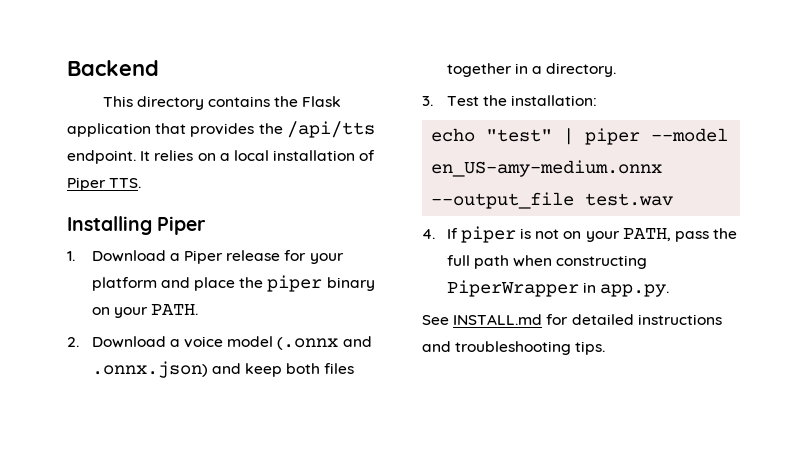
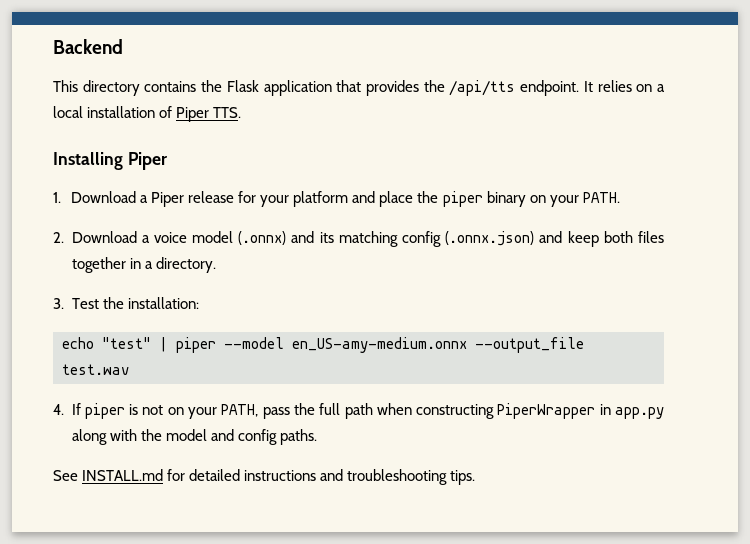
- 2. Download a voice model (.onnx and .onnx.json) and keep both files together in a directory.
+ 2. Download a voice model (.onnx) and its matching config (.onnx.json) and keep both files together in a directory.
- 4. If piper is not on your PATH, pass the full path when constructing PiperWrapper in app.py.
+ 4. If piper is not on your PATH, pass the full path when constructing PiperWrapper in app.py along with the model and config paths.

